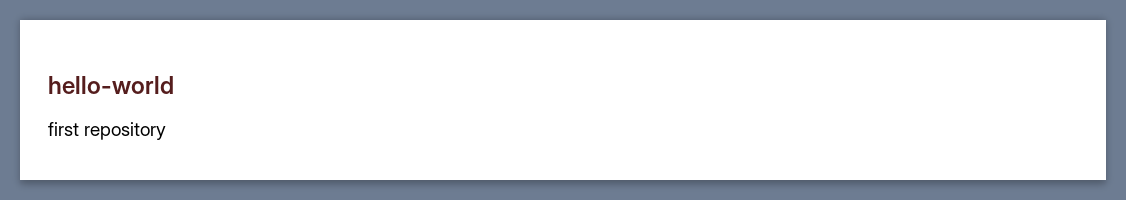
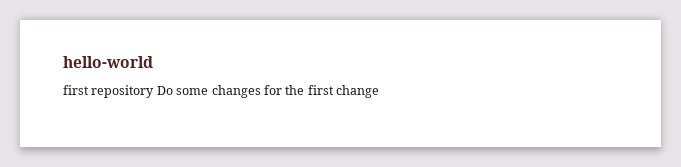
- first repository
+ first repository Do some changes for the first change

